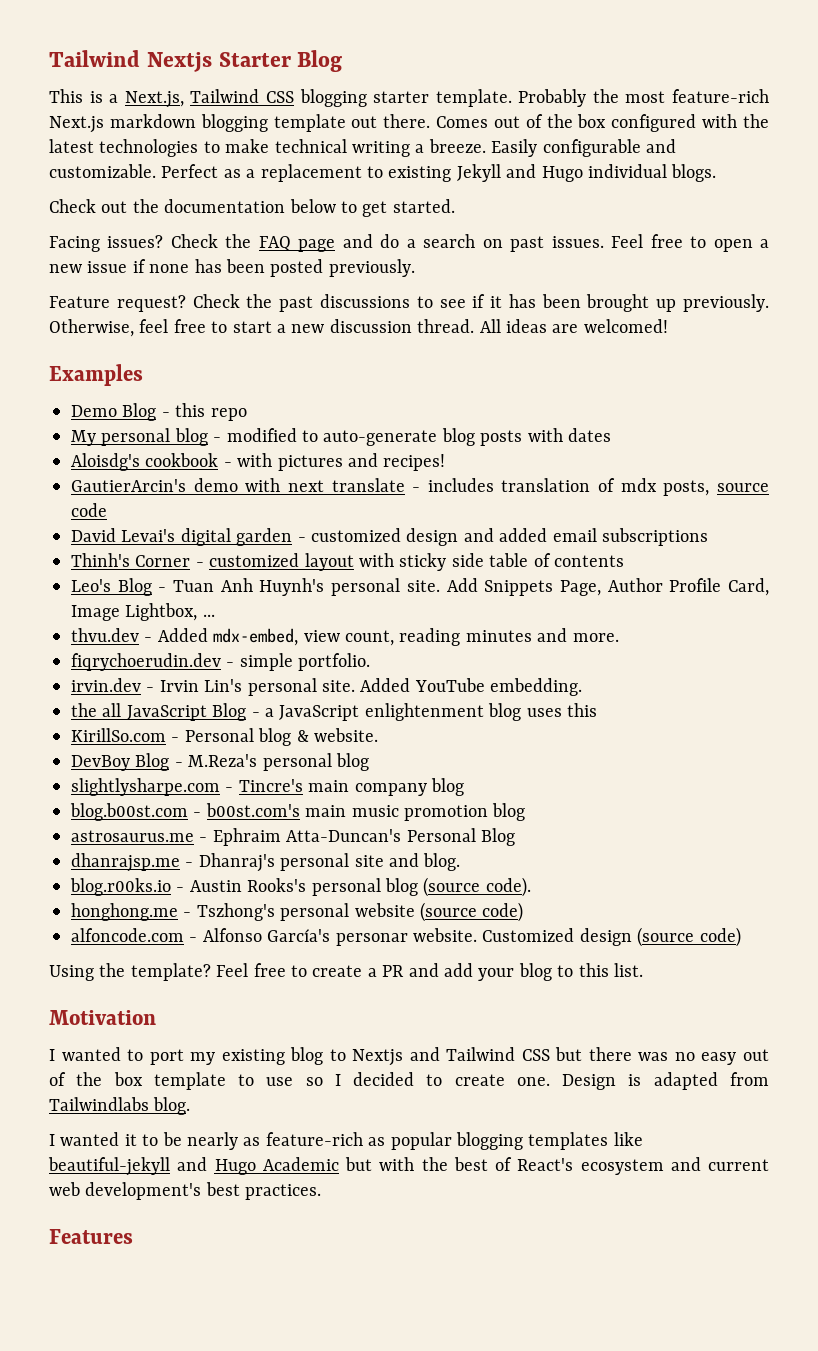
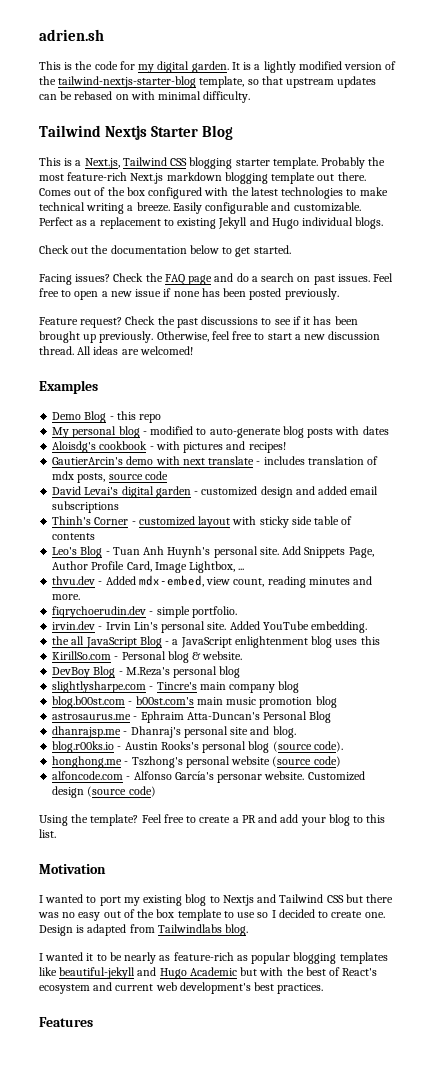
+ adrien.sh
+ This is the code for my digital garden. It is a lightly modified version of the tailwind-nextjs-starter-blog template, so that upstream updates can be rebased on with minimal difficulty.

